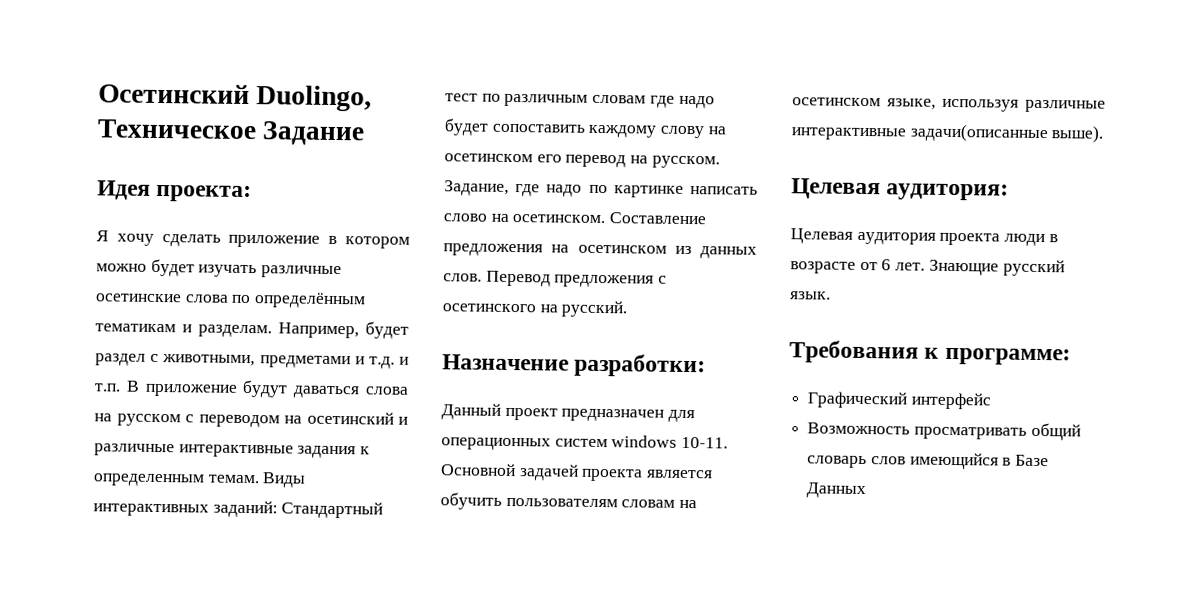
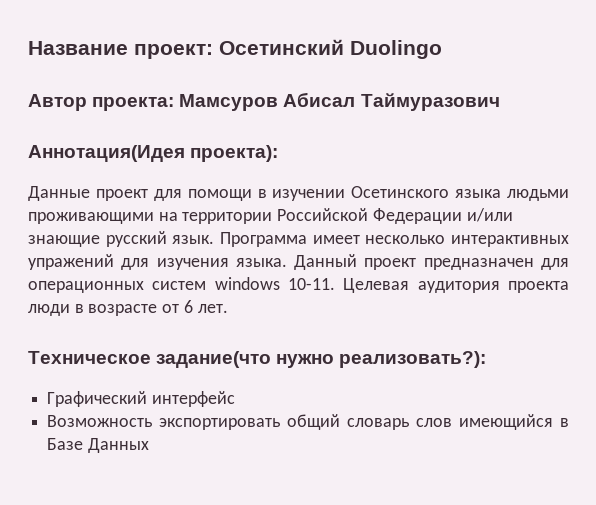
- Осетинский Duolingo, Техническое Задание
- Идея проекта:
- Я хочу сделать приложение в котором можно будет изучать различные осетинские слова по определённым тематикам и разделам. Например, будет раздел с животными, предметами и т.д. и т.п. В приложение будут даваться слова на русском с переводом на осетинский и различные интерактивные задания к определенным темам. Виды интерактивных заданий: Стандартный тест по различным словам где надо будет сопоставить каждому слову на осетинском его перевод на русском. Задание, где надо по картинке написать слово на осетинском. Составление предложения на осетинском из данных слов. Перевод предложения с осетинского на русский.
- Назначение разработки:
- Данный проект предназначен для операционных систем windows 10-11. Основной задачей проекта является обучить пользователям словам на осетинском языке, используя различные интерактивные задачи(описанные выше).
- Целевая аудитория:
- Целевая аудитория проекта люди в возрасте от 6 лет. Знающие русский язык.
- Требования к программе:
+ Название проект: Осетинский Duolingo
+ Автор проекта: Мамсуров Абисал Таймуразович
+ Аннотация(Идея проекта):
+ Данные проект для помощи в изучении Осетинского языка людьми проживающими на территории Российской Федерации и/или знающие русский язык. Программа имеет несколько интерактивных упражений для изучения языка. Данный проект предназначен для операционных систем windows 10-11. Целевая аудитория проекта люди в возрасте от 6 лет.
+ Техническое задание(что нужно реализовать?):
- Возможность просматривать общий словарь слов имеющийся в Базе Данных
+ Возможность экспортировать общий словарь слов имеющийся в Базе Данных

